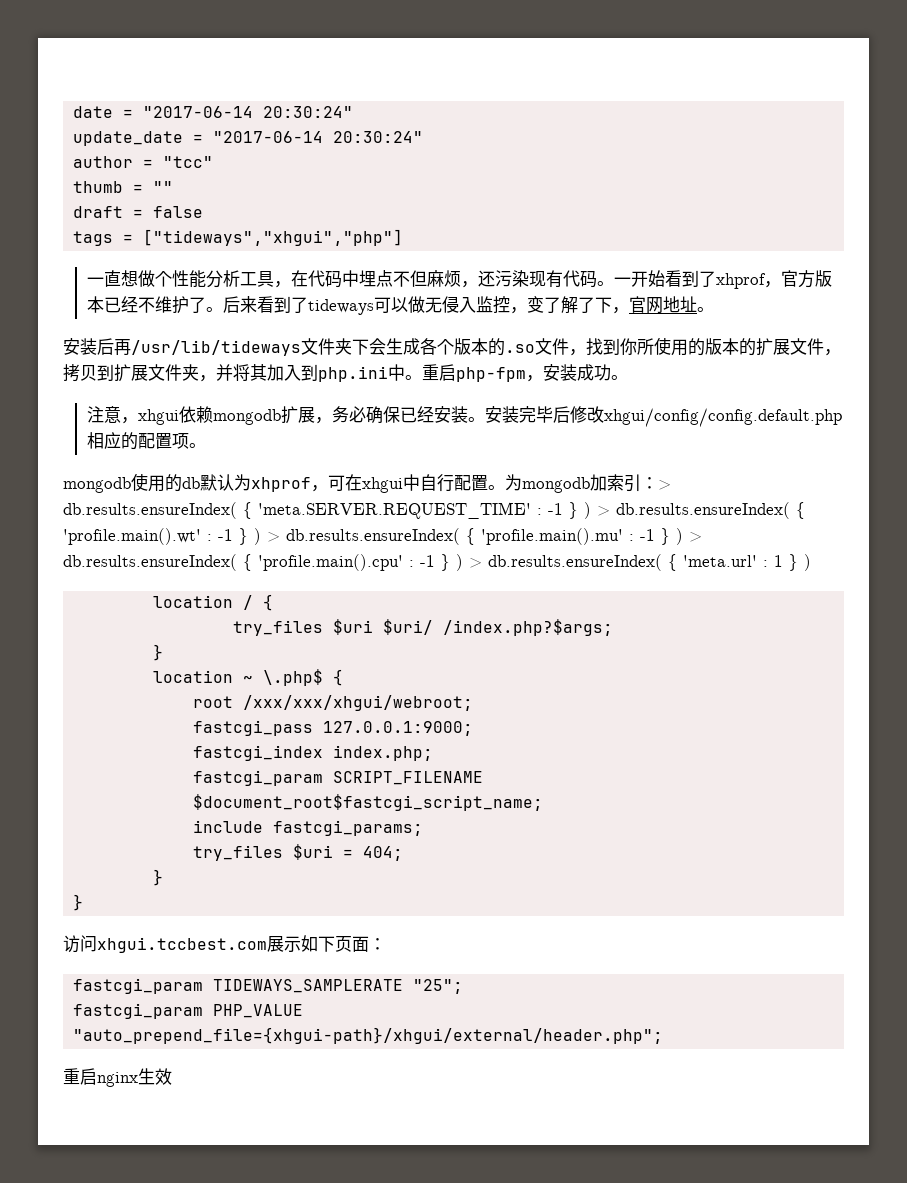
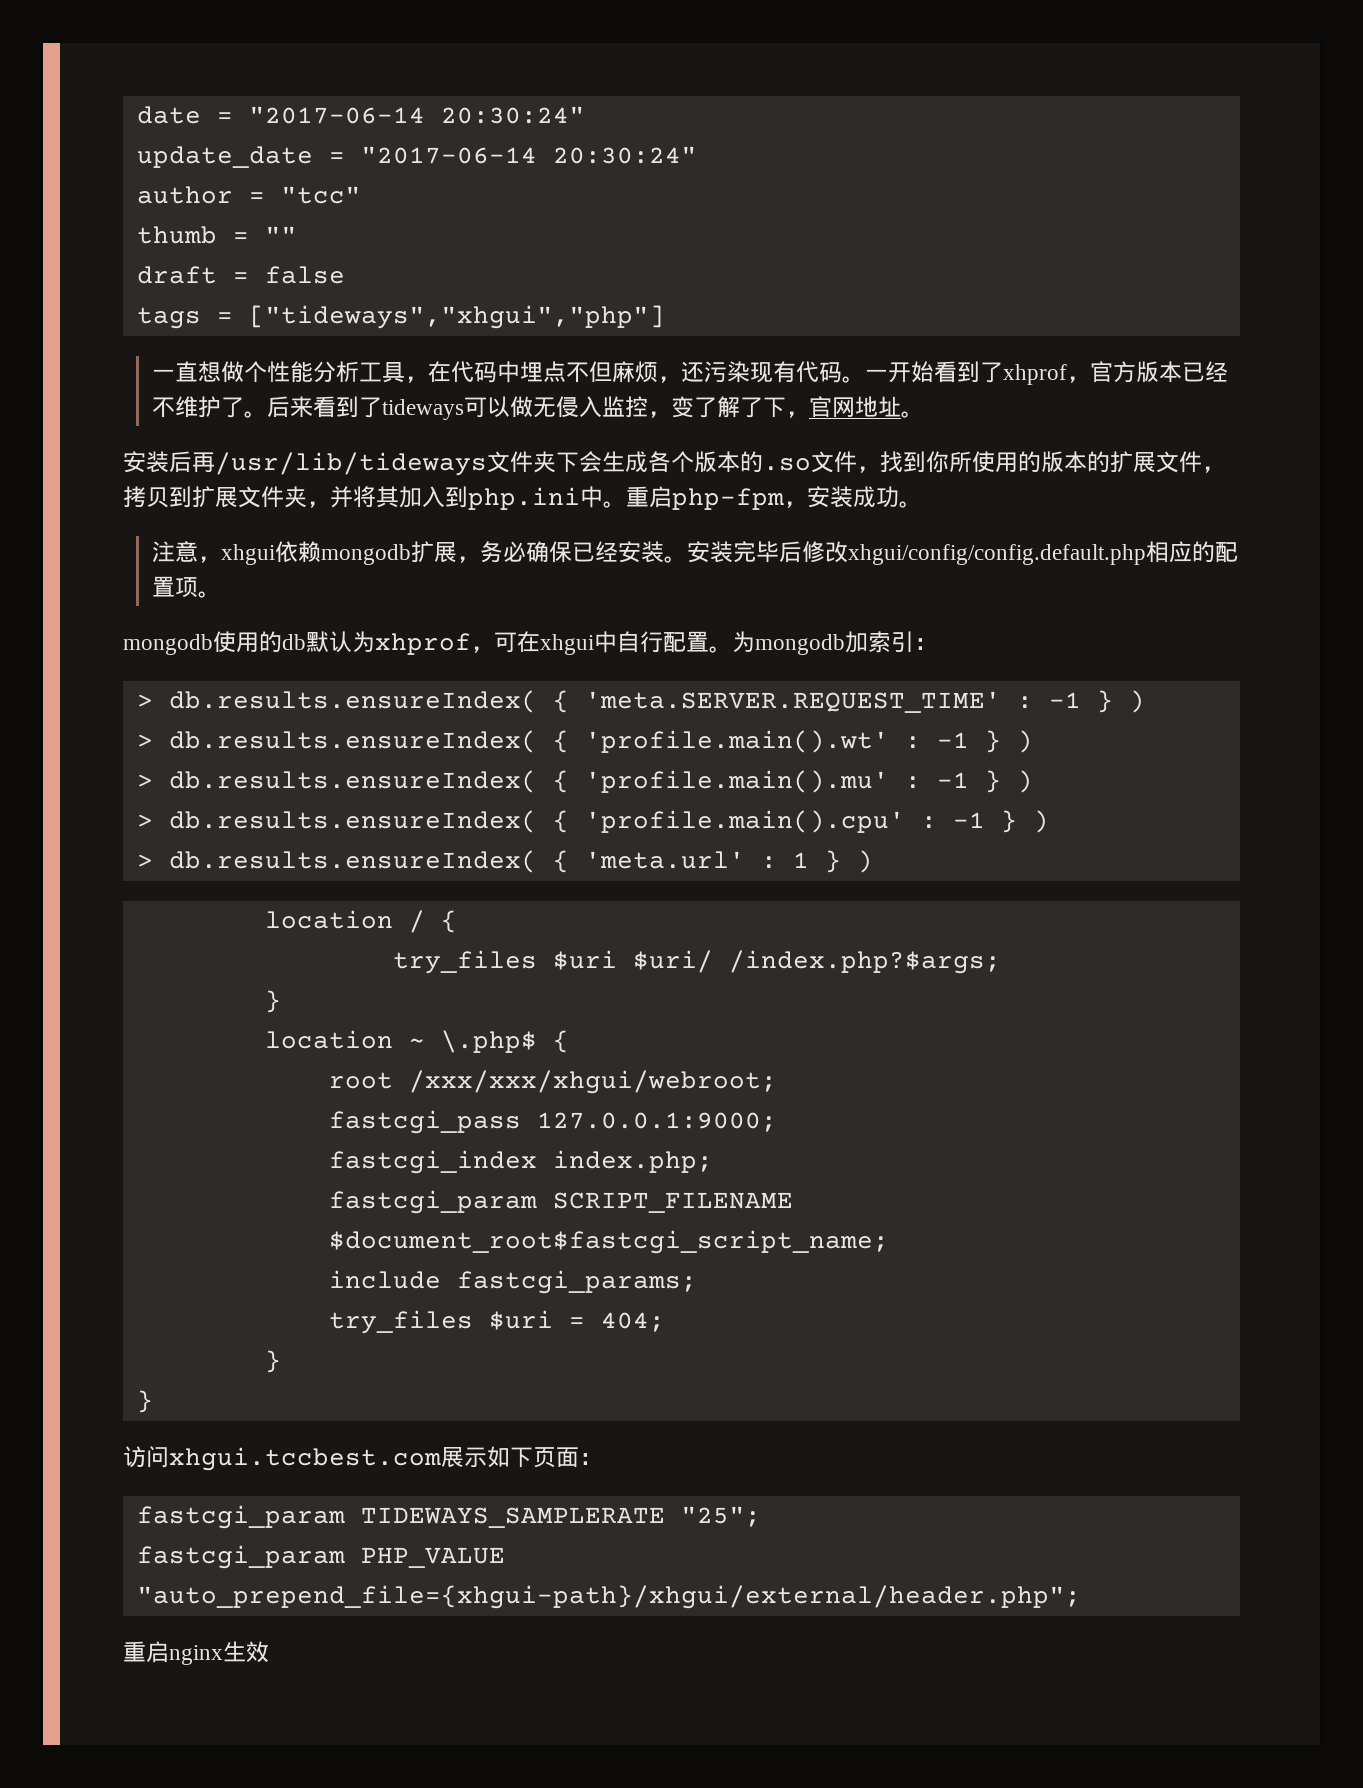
- 为mongodb加索引：> db.results.ensureIndex( { 'meta.SERVER.REQUEST_TIME' : -1 } ) > db.results.ensureIndex( { 'profile.main().wt' : -1 } ) > db.results.ensureIndex( { 'profile.main().mu' : -1 } ) > db.results.ensureIndex( { 'profile.main().cpu' : -1 } ) > db.results.ensureIndex( { 'meta.url' : 1 } )
+ 为mongodb加索引：
+ > db.results.ensureIndex( { 'meta.SERVER.REQUEST_TIME' : -1 } )
+ > db.results.ensureIndex( { 'profile.main().wt' : -1 } )
+ > db.results.ensureIndex( { 'profile.main().mu' : -1 } )
+ > db.results.ensureIndex( { 'profile.main().cpu' : -1 } )
+ > db.results.ensureIndex( { 'meta.url' : 1 } )

